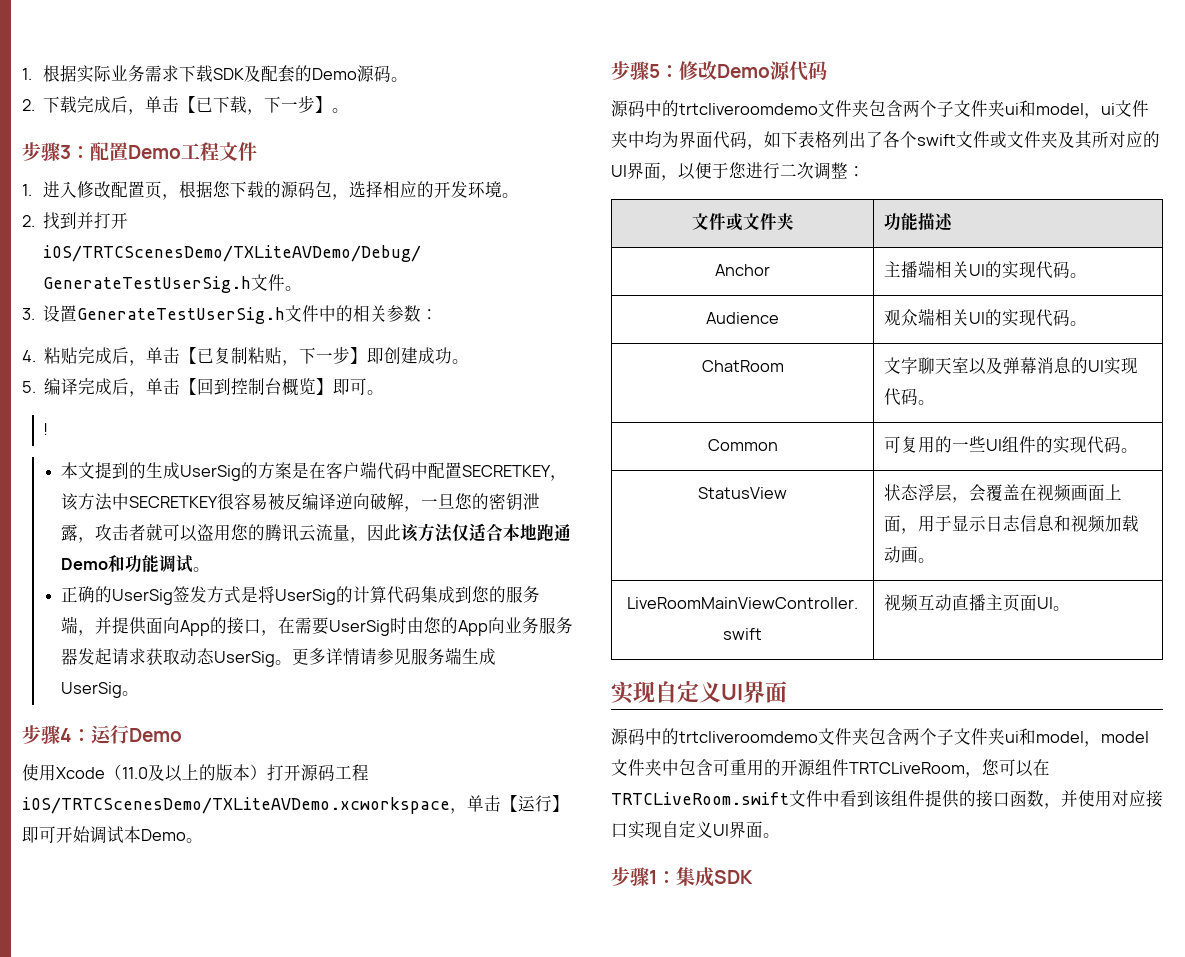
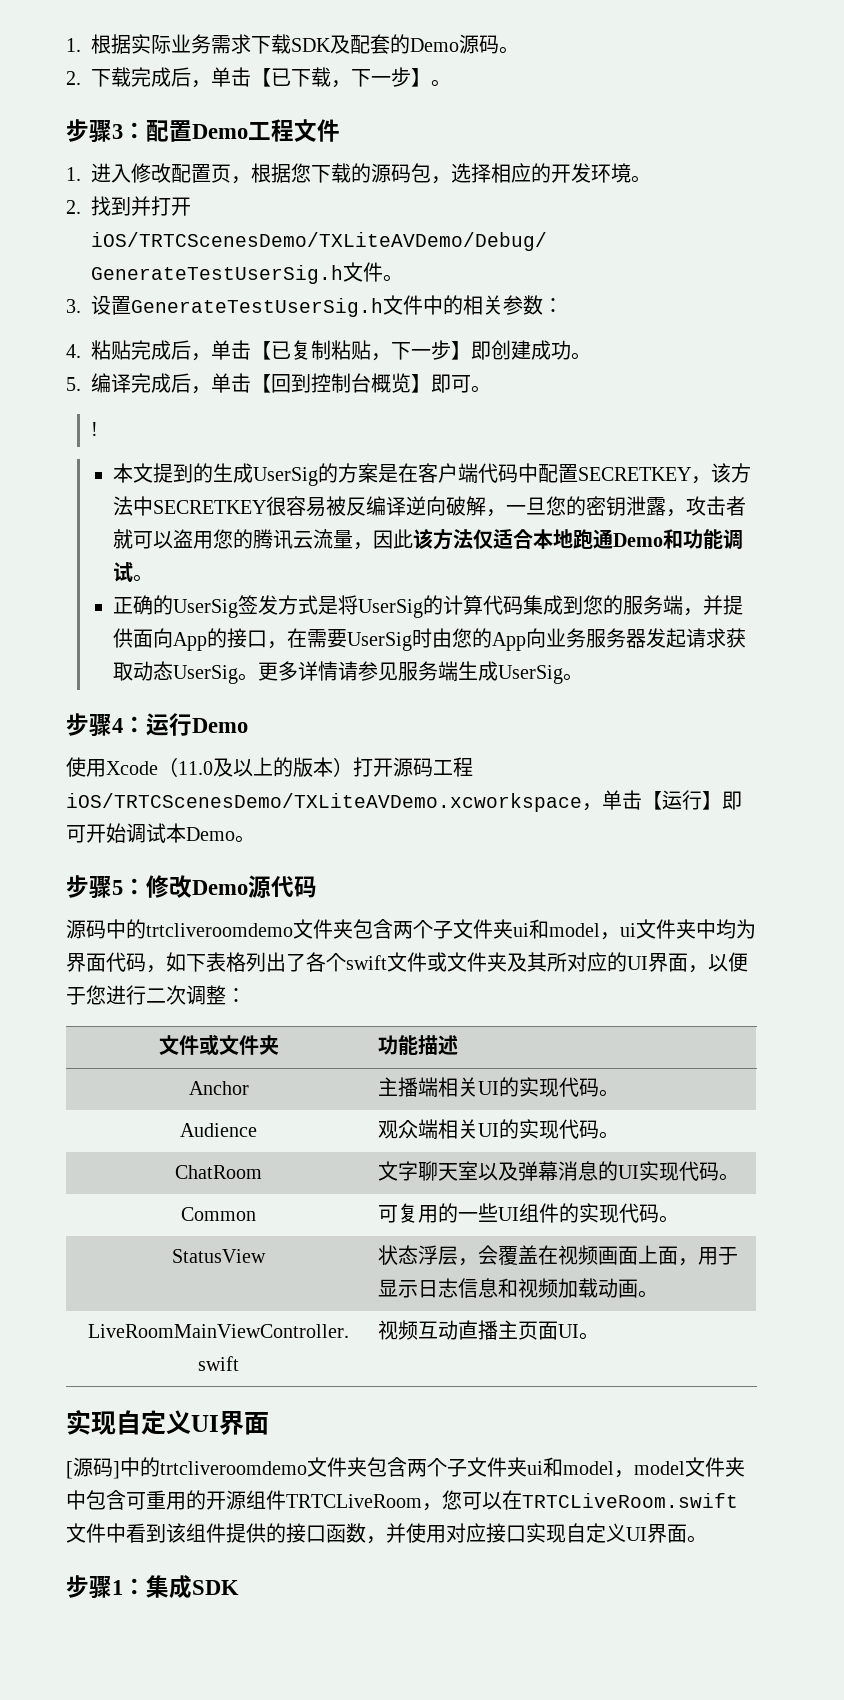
- 源码中的trtcliveroomdemo文件夹包含两个子文件夹ui和model，model文件夹中包含可重用的开源组件TRTCLiveRoom，您可以在TRTCLiveRoom.swift文件中看到该组件提供的接口函数，并使用对应接口实现自定义UI界面。
+ [源码]中的trtcliveroomdemo文件夹包含两个子文件夹ui和model，model文件夹中包含可重用的开源组件TRTCLiveRoom，您可以在TRTCLiveRoom.swift文件中看到该组件提供的接口函数，并使用对应接口实现自定义UI界面。

